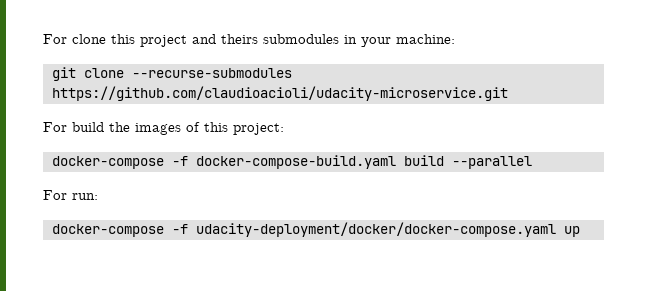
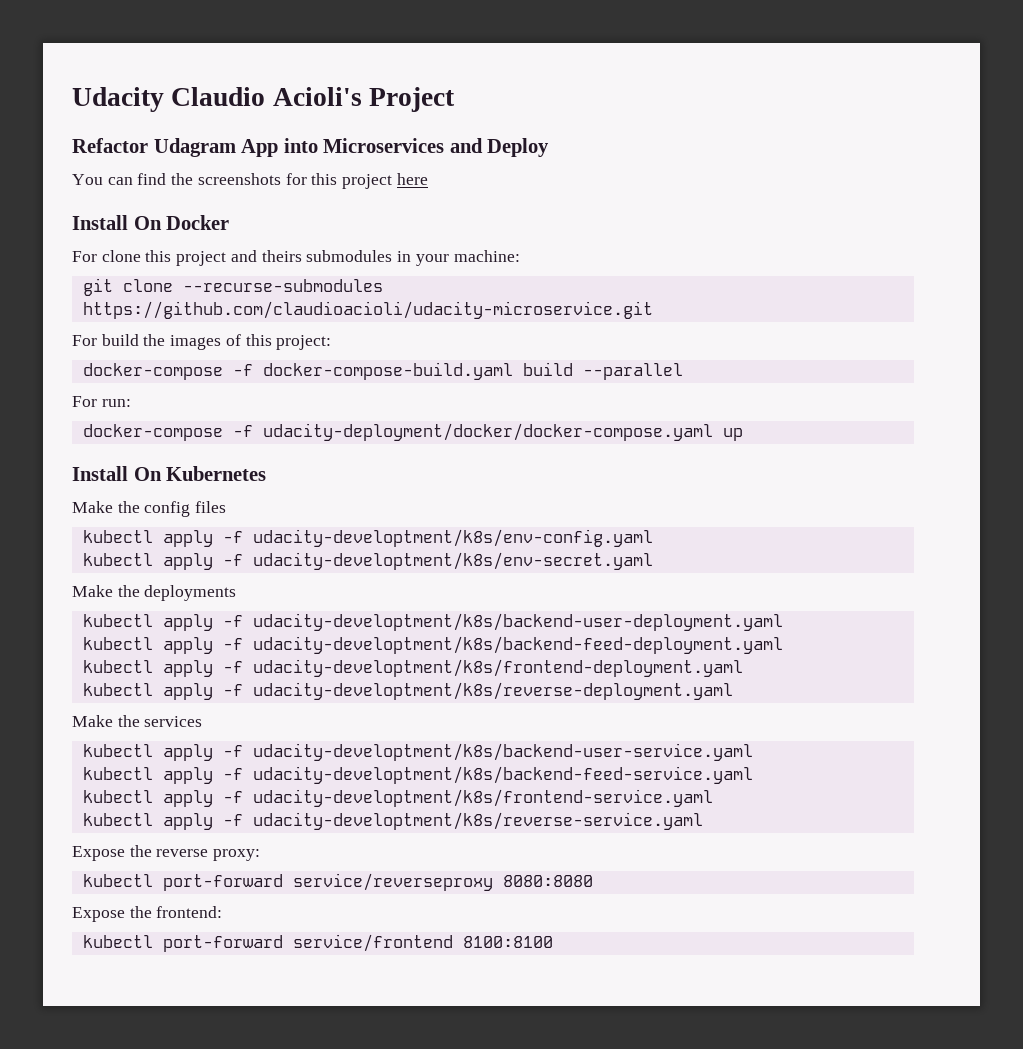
+ Udacity Claudio Acioli's Project
+ Refactor Udagram App into Microservices and Deploy
+ You can find the screenshots for this project here
+ Install On Docker
+ Install On Kubernetes
+ Make the config files
+ kubectl apply -f udacity-developtment/k8s/env-config.yaml
+ kubectl apply -f udacity-developtment/k8s/env-secret.yaml
+ Make the deployments
+ kubectl apply -f udacity-developtment/k8s/backend-user-deployment.yaml
+ kubectl apply -f udacity-developtment/k8s/backend-feed-deployment.yaml
+ kubectl apply -f udacity-developtment/k8s/frontend-deployment.yaml
+ kubectl apply -f udacity-developtment/k8s/reverse-deployment.yaml
+ Make the services
+ kubectl apply -f udacity-developtment/k8s/backend-user-service.yaml
+ kubectl apply -f udacity-developtment/k8s/backend-feed-service.yaml
+ kubectl apply -f udacity-developtment/k8s/frontend-service.yaml
+ kubectl apply -f udacity-developtment/k8s/reverse-service.yaml
+ Expose the reverse proxy:
+ kubectl port-forward service/reverseproxy 8080:8080
+ Expose the frontend:
+ kubectl port-forward service/frontend 8100:8100

